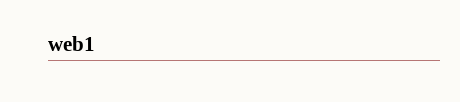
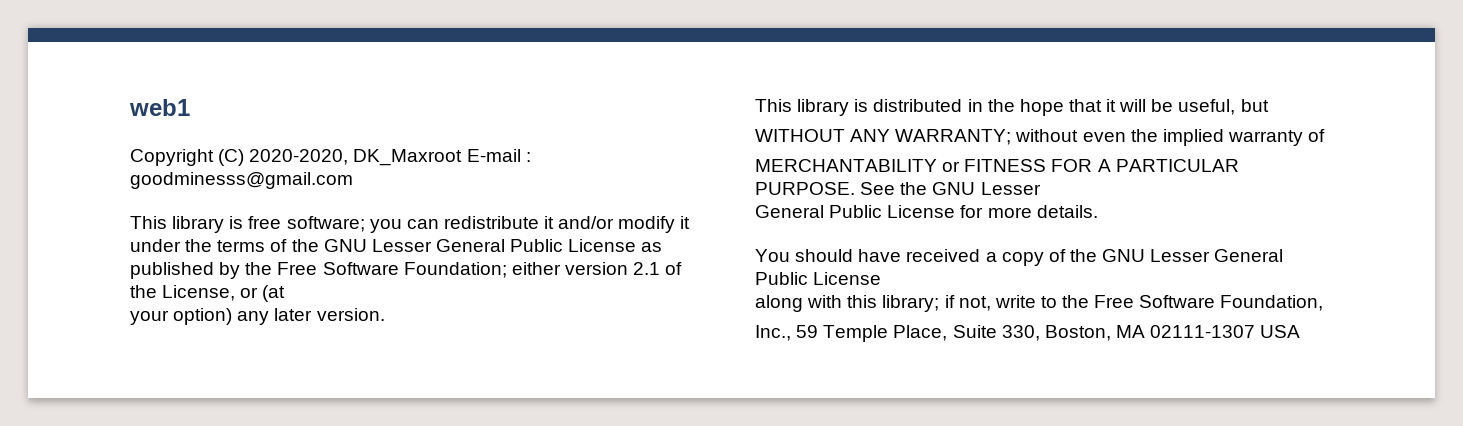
+ Copyright (C) 2020-2020, DK_Maxroot E-mail : goodminesss@gmail.com
+ This library is free software; you can redistribute it and/or modify it under the terms of the GNU Lesser General Public License as published by the Free Software Foundation; either version 2.1 of the License, or (at
+ your option) any later version.
+ This library is distributed in the hope that it will be useful, but
+ WITHOUT ANY WARRANTY; without even the implied warranty of
+ MERCHANTABILITY or FITNESS FOR A PARTICULAR PURPOSE. See the GNU Lesser
+ General Public License for more details.
+ You should have received a copy of the GNU Lesser General Public License
+ along with this library; if not, write to the Free Software Foundation,
+ Inc., 59 Temple Place, Suite 330, Boston, MA 02111-1307 USA

